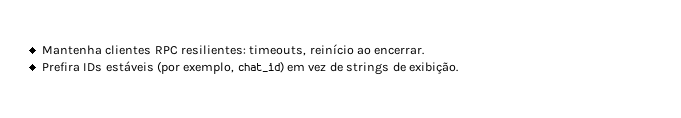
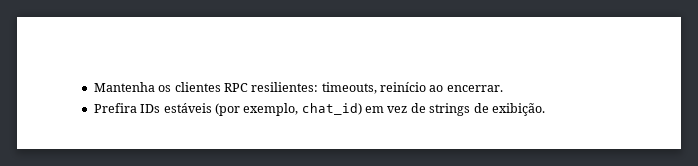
- Mantenha clientes RPC resilientes: timeouts, reinício ao encerrar.
+ Mantenha os clientes RPC resilientes: timeouts, reinício ao encerrar.

